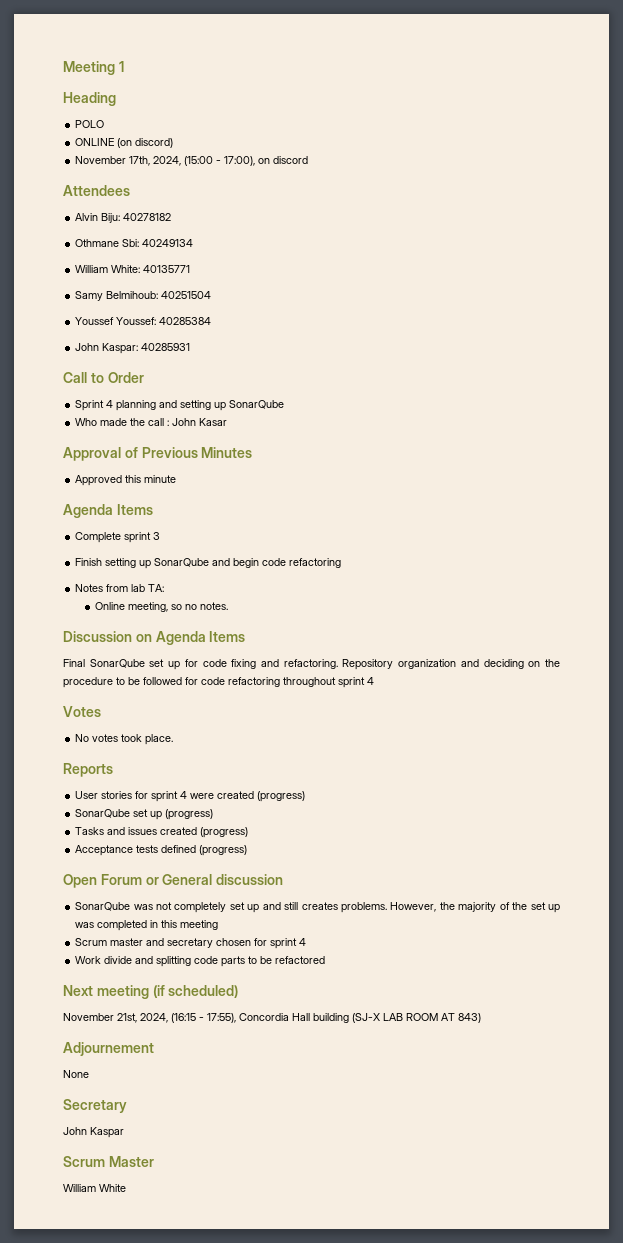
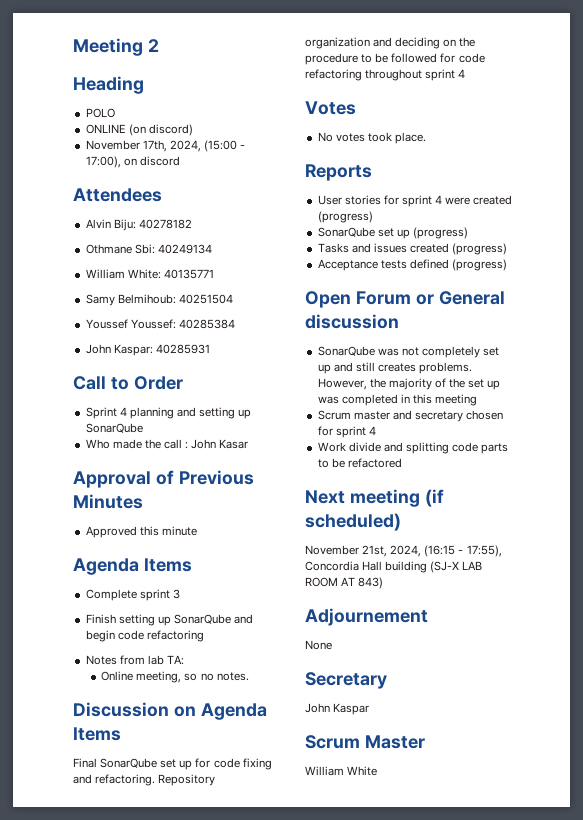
- Meeting 1
+ Meeting 2

